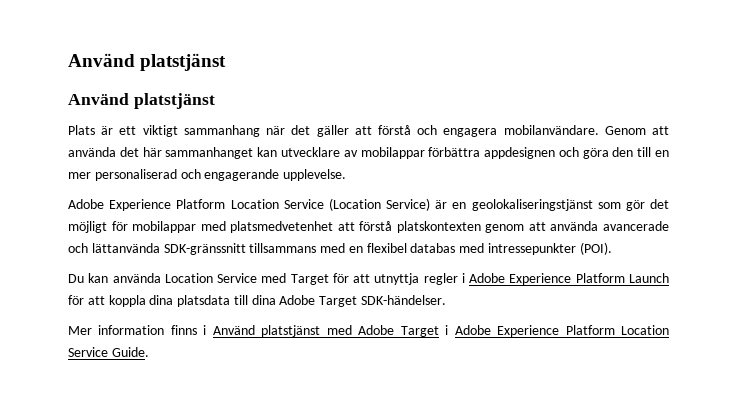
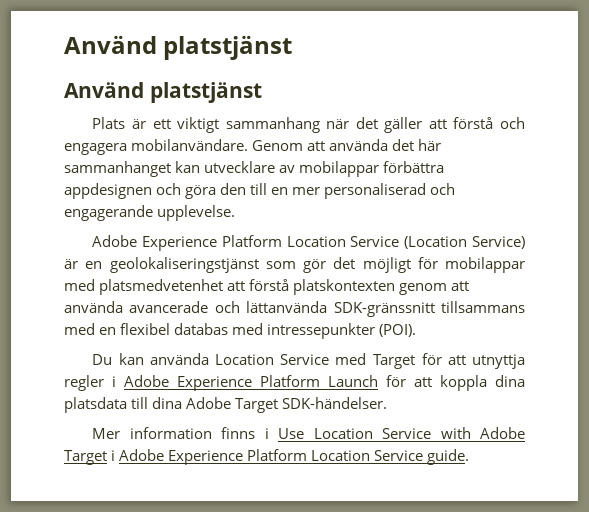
- Mer information finns i Använd platstjänst med Adobe Target i Adobe Experience Platform Location Service Guide.
+ Mer information finns i Use Location Service with Adobe Target i Adobe Experience Platform Location Service guide.

